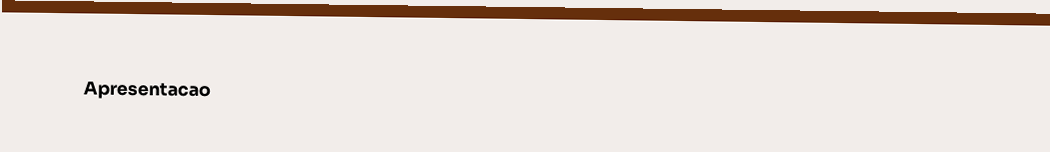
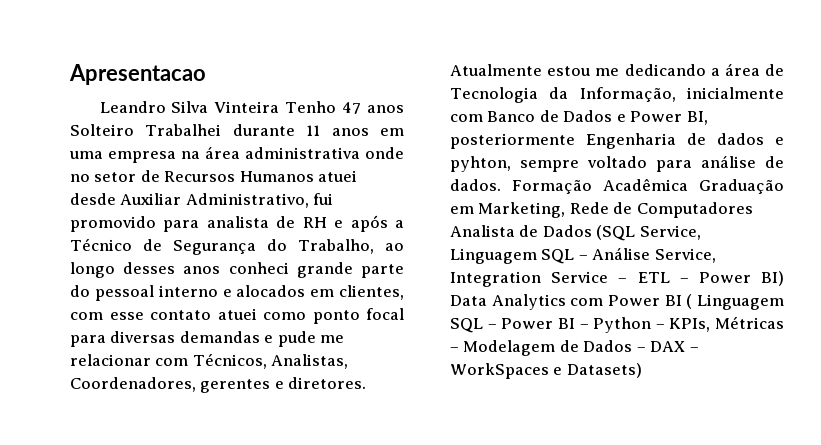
+ Leandro Silva Vinteira Tenho 47 anos Solteiro Trabalhei durante 11 anos em uma empresa na área administrativa onde no setor de Recursos Humanos atuei desde Auxiliar Administrativo, fui promovido para analista de RH e após a Técnico de Segurança do Trabalho, ao longo desses anos conheci grande parte do pessoal interno e alocados em clientes, com esse contato atuei como ponto focal para diversas demandas e pude me relacionar com Técnicos, Analistas, Coordenadores, gerentes e diretores. Atualmente estou me dedicando a área de Tecnologia da Informação, inicialmente com Banco de Dados e Power BI, posteriormente Engenharia de dados e pyhton, sempre voltado para análise de dados. Formação Acadêmica Graduação em Marketing, Rede de Computadores Analista de Dados (SQL Service, Linguagem SQL – Análise Service, Integration Service – ETL – Power BI) Data Analytics com Power BI ( Linguagem SQL – Power BI – Python – KPIs, Métricas – Modelagem de Dados – DAX – WorkSpaces e Datasets)

